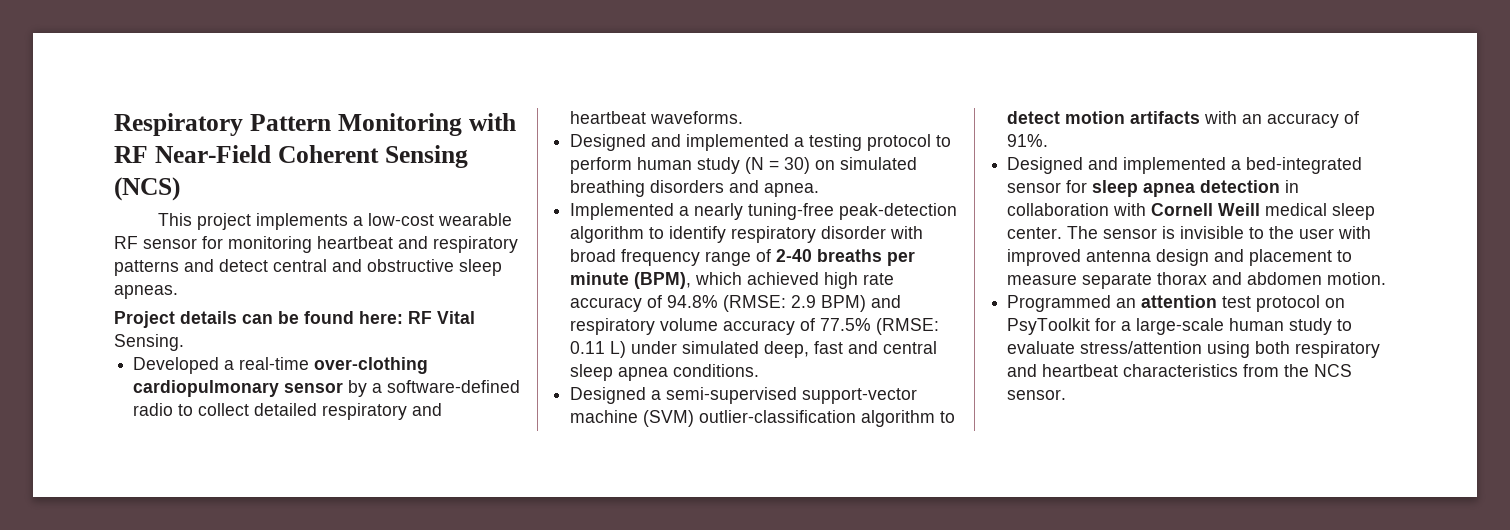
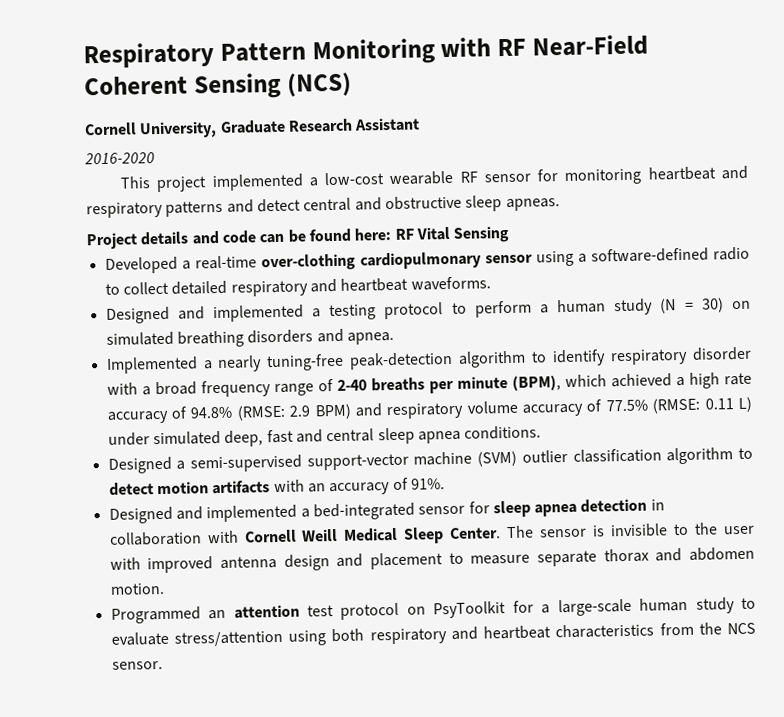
+ Cornell University, Graduate Research Assistant
+ 2016-2020
- This project implements a low-cost wearable RF sensor for monitoring heartbeat and respiratory patterns and detect central and obstructive sleep apneas.
+ This project implemented a low-cost wearable RF sensor for monitoring heartbeat and respiratory patterns and detect central and obstructive sleep apneas.
- Project details can be found here: RF Vital Sensing.
+ Project details and code can be found here: RF Vital Sensing
- Developed a real-time over-clothing cardiopulmonary sensor by a software-defined radio to collect detailed respiratory and heartbeat waveforms.
+ Developed a real-time over-clothing cardiopulmonary sensor using a software-defined radio to collect detailed respiratory and heartbeat waveforms.
- Designed and implemented a testing protocol to perform human study (N = 30) on simulated breathing disorders and apnea.
+ Designed and implemented a testing protocol to perform a human study (N = 30) on simulated breathing disorders and apnea.
- Implemented a nearly tuning-free peak-detection algorithm to identify respiratory disorder with broad frequency range of 2-40 breaths per minute (BPM), which achieved high rate accuracy of 94.8% (RMSE: 2.9 BPM) and respiratory volume accuracy of 77.5% (RMSE: 0.11 L) under simulated deep, fast and central sleep apnea conditions.
+ Implemented a nearly tuning-free peak-detection algorithm to identify respiratory disorder with a broad frequency range of 2-40 breaths per minute (BPM), which achieved a high rate accuracy of 94.8% (RMSE: 2.9 BPM) and respiratory volume accuracy of 77.5% (RMSE: 0.11 L) under simulated deep, fast and central sleep apnea conditions.
- Designed a semi-supervised support-vector machine (SVM) outlier-classification algorithm to detect motion artifacts with an accuracy of 91%.
+ Designed a semi-supervised support-vector machine (SVM) outlier classification algorithm to detect motion artifacts with an accuracy of 91%.
- Designed and implemented a bed-integrated sensor for sleep apnea detection in collaboration with Cornell Weill medical sleep center.
+ Designed and implemented a bed-integrated sensor for sleep apnea detection in collaboration with Cornell Weill Medical Sleep Center.

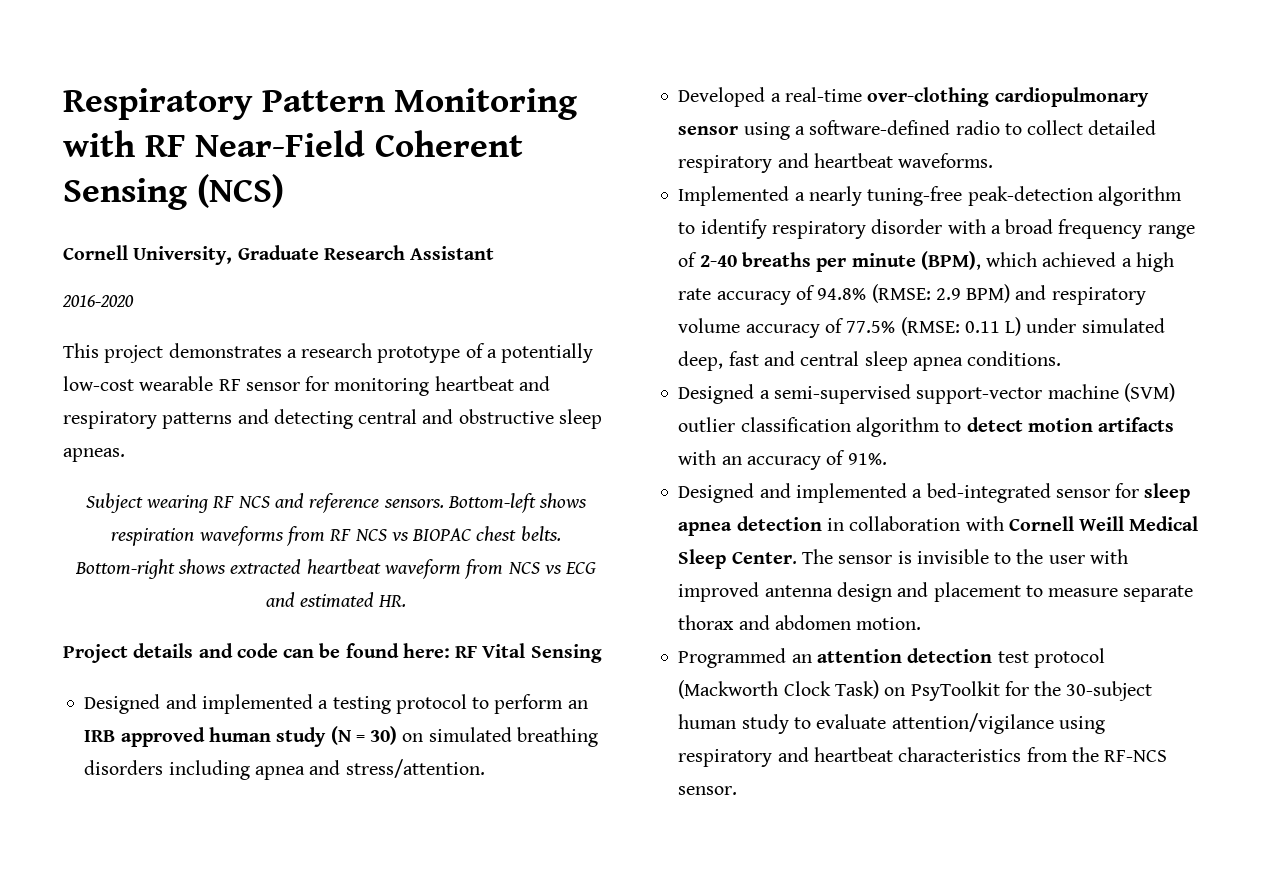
- This project implemented a low-cost wearable RF sensor for monitoring heartbeat and respiratory patterns and detect central and obstructive sleep apneas.
+ This project demonstrates a research prototype of a potentially low-cost wearable RF sensor for monitoring heartbeat and respiratory patterns and detecting central and obstructive sleep apneas.
+ Subject wearing RF NCS and reference sensors. Bottom-left shows respiration waveforms from RF NCS vs BIOPAC chest belts. Bottom-right shows extracted heartbeat waveform from NCS vs ECG and estimated HR.
+ Designed and implemented a testing protocol to perform an IRB approved human study (N = 30) on simulated breathing disorders including apnea and stress/attention.
- Designed and implemented a testing protocol to perform a human study (N = 30) on simulated breathing disorders and apnea.
- Programmed an attention test protocol on PsyToolkit for a large-scale human study to evaluate stress/attention using both respiratory and heartbeat characteristics from the NCS sensor.
+ Programmed an attention detection test protocol (Mackworth Clock Task) on PsyToolkit for the 30-subject human study to evaluate attention/vigilance using respiratory and heartbeat characteristics from the RF-NCS sensor.

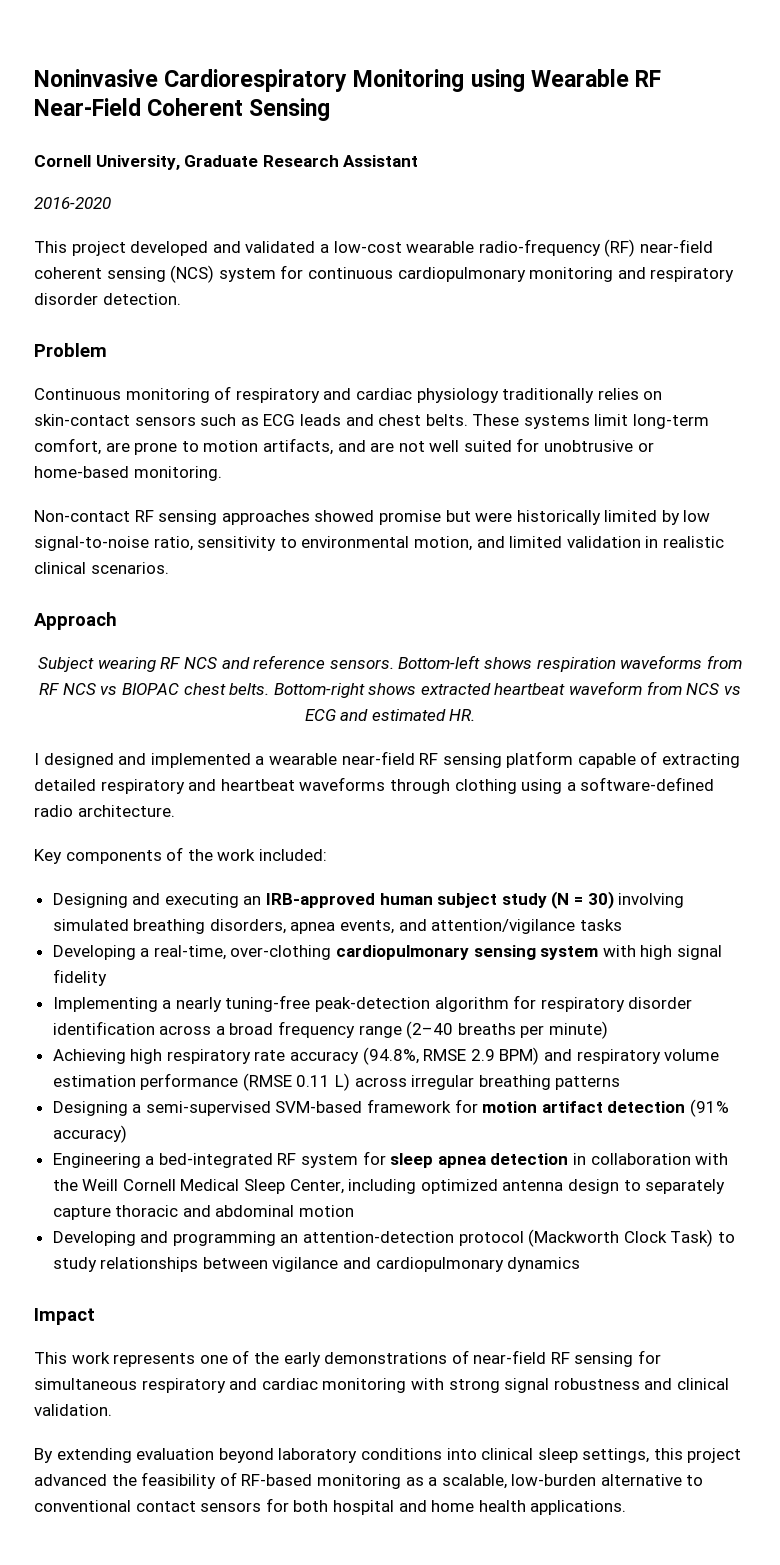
- Respiratory Pattern Monitoring with RF Near-Field Coherent Sensing (NCS)
+ Noninvasive Cardiorespiratory Monitoring using Wearable RF Near-Field Coherent Sensing
- This project demonstrates a research prototype of a potentially low-cost wearable RF sensor for monitoring heartbeat and respiratory patterns and detecting central and obstructive sleep apneas.
+ This project developed and validated a low-cost wearable radio-frequency (RF) near-field coherent sensing (NCS) system for continuous cardiopulmonary monitoring and respiratory disorder detection.
+ Problem
+ Continuous monitoring of respiratory and cardiac physiology traditionally relies on skin-contact sensors such as ECG leads and chest belts. These systems limit long-term comfort, are prone to motion artifacts, and are not well suited for unobtrusive or home-based monitoring.
+ Non-contact RF sensing approaches showed promise but were historically limited by low signal-to-noise ratio, sensitivity to environmental motion, and limited validation in realistic clinical scenarios.
+ Approach
- Project details and code can be found here: RF Vital Sensing
- Designed and implemented a testing protocol to perform an IRB approved human study (N = 30) on simulated breathing disorders including apnea and stress/attention.
- Developed a real-time over-clothing cardiopulmonary sensor using a software-defined radio to collect detailed respiratory and heartbeat waveforms.
- Implemented a nearly tuning-free peak-detection algorithm to identify respiratory disorder with a broad frequency range of 2-40 breaths per minute (BPM), which achieved a high rate accuracy of 94.8% (RMSE: 2.9 BPM) and respiratory volume accuracy of 77.5% (RMSE: 0.11 L) under simulated deep, fast and central sleep apnea conditions.
- Designed a semi-supervised support-vector machine (SVM) outlier classification algorithm to detect motion artifacts with an accuracy of 91%.
- Designed and implemented a bed-integrated sensor for sleep apnea detection in collaboration with Cornell Weill Medical Sleep Center. The sensor is invisible to the user with improved antenna design and placement to measure separate thorax and abdomen motion.
- Programmed an attention detection test protocol (Mackworth Clock Task) on PsyToolkit for the 30-subject human study to evaluate attention/vigilance using respiratory and heartbeat characteristics from the RF-NCS sensor.
+ I designed and implemented a wearable near-field RF sensing platform capable of extracting detailed respiratory and heartbeat waveforms through clothing using a software-defined radio architecture.
+ Key components of the work included:
+ Designing and executing an IRB-approved human subject study (N = 30) involving simulated breathing disorders, apnea events, and attention/vigilance tasks
+ Developing a real-time, over-clothing cardiopulmonary sensing system with high signal fidelity
+ Implementing a nearly tuning-free peak-detection algorithm for respiratory disorder identification across a broad frequency range (2–40 breaths per minute)
+ Achieving high respiratory rate accuracy (94.8%, RMSE 2.9 BPM) and respiratory volume estimation performance (RMSE 0.11 L) across irregular breathing patterns
+ Designing a semi-supervised SVM-based framework for motion artifact detection (91% accuracy)
+ Engineering a bed-integrated RF system for sleep apnea detection in collaboration with the Weill Cornell Medical Sleep Center, including optimized antenna design to separately capture thoracic and abdominal motion
+ Developing and programming an attention-detection protocol (Mackworth Clock Task) to study relationships between vigilance and cardiopulmonary dynamics
+ Impact
+ This work represents one of the early demonstrations of near-field RF sensing for simultaneous respiratory and cardiac monitoring with strong signal robustness and clinical validation.
+ By extending evaluation beyond laboratory conditions into clinical sleep settings, this project advanced the feasibility of RF-based monitoring as a scalable, low-burden alternative to conventional contact sensors for both hospital and home health applications.

